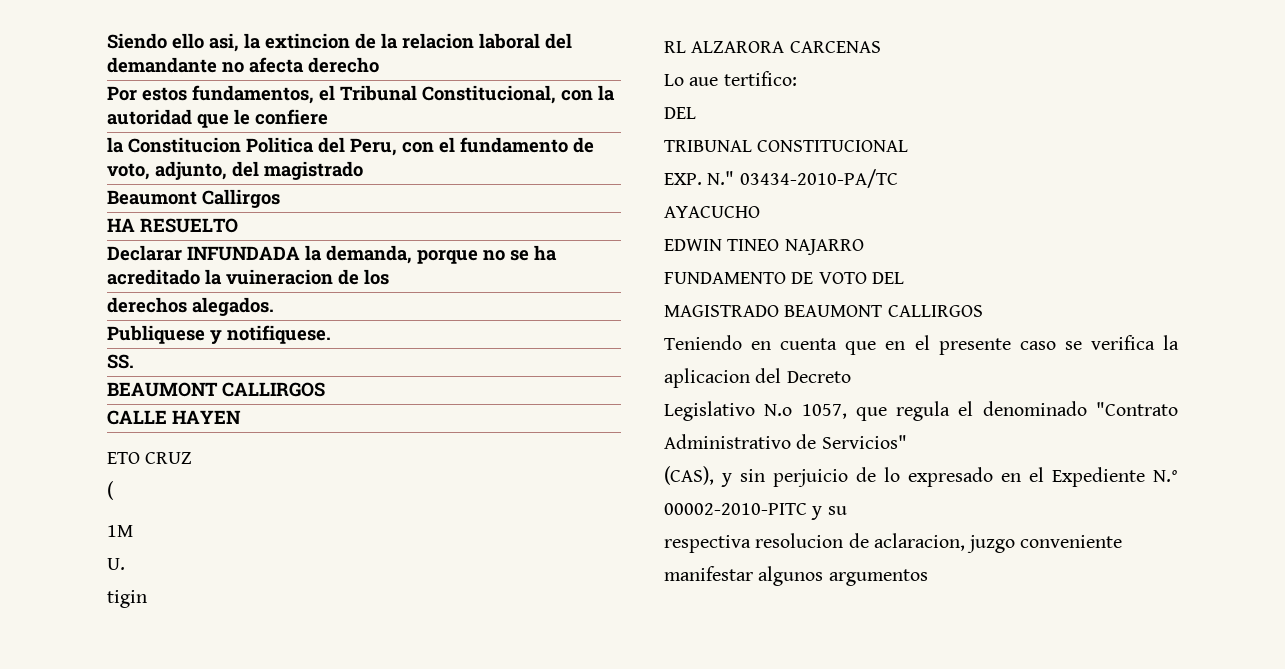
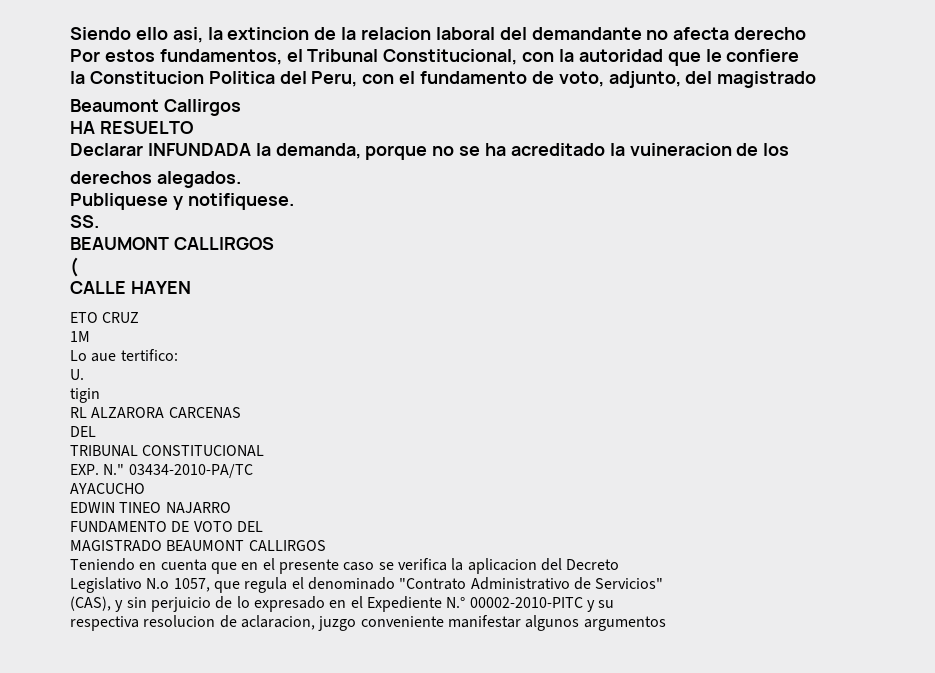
+ (
- (
  1M
+ Lo aue tertifico:
- Lo aue tertifico:

